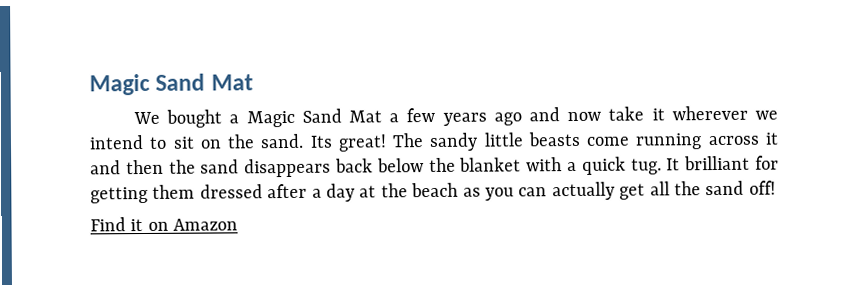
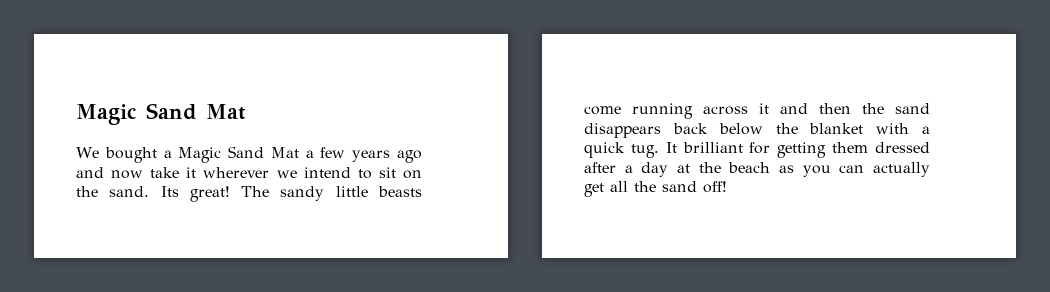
- Find it on Amazon

